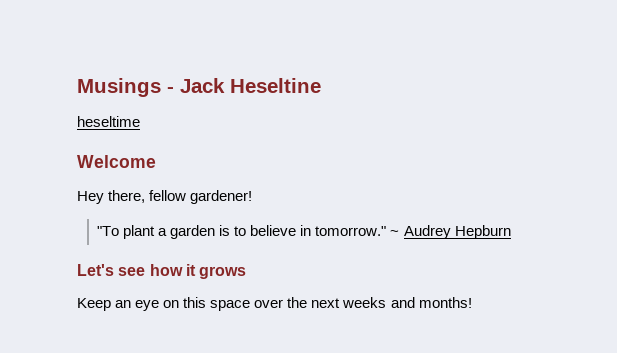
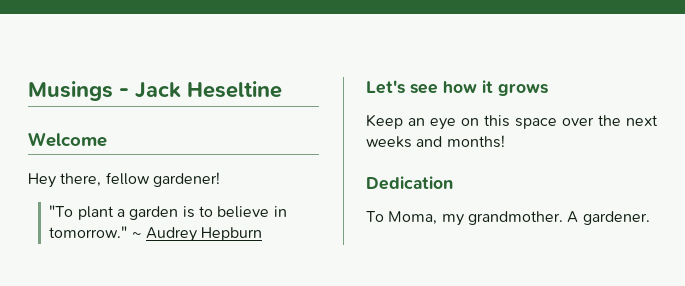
- heseltime
+ Dedication
+ To Moma, my grandmother. A gardener.

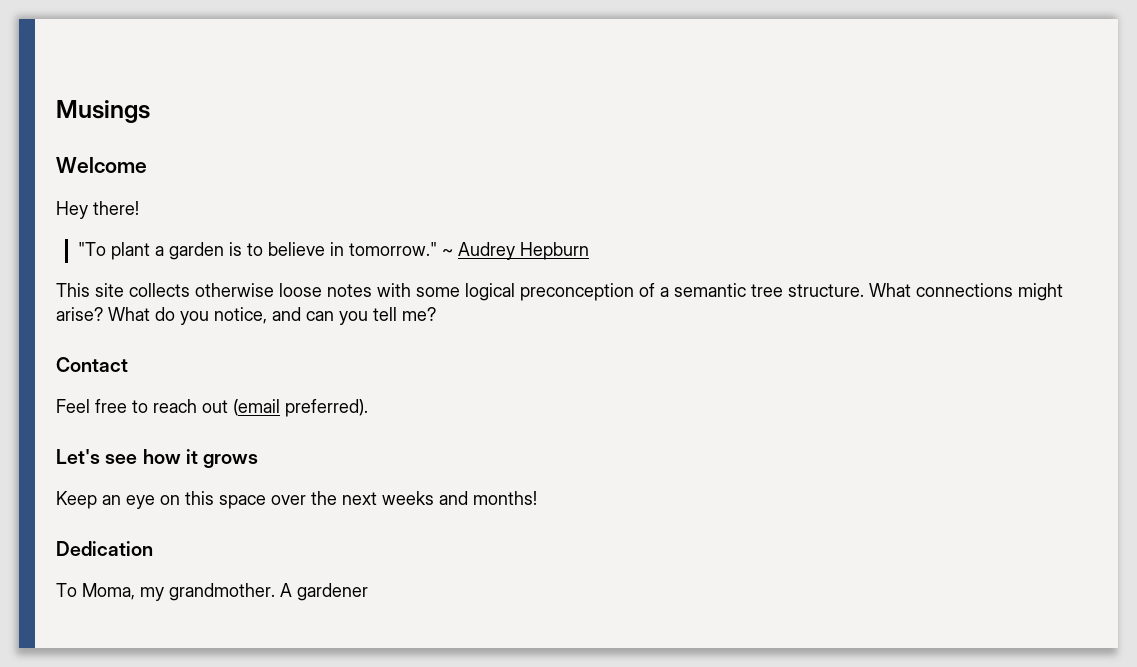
- Musings - Jack Heseltine
+ Musings
- Hey there, fellow gardener!
+ Hey there!
+ This site collects otherwise loose notes with some logical preconception of a semantic tree structure. What connections might arise? What do you notice, and can you tell me?
+ Contact
+ Feel free to reach out (email preferred).
- A gardener.
+ A gardener

